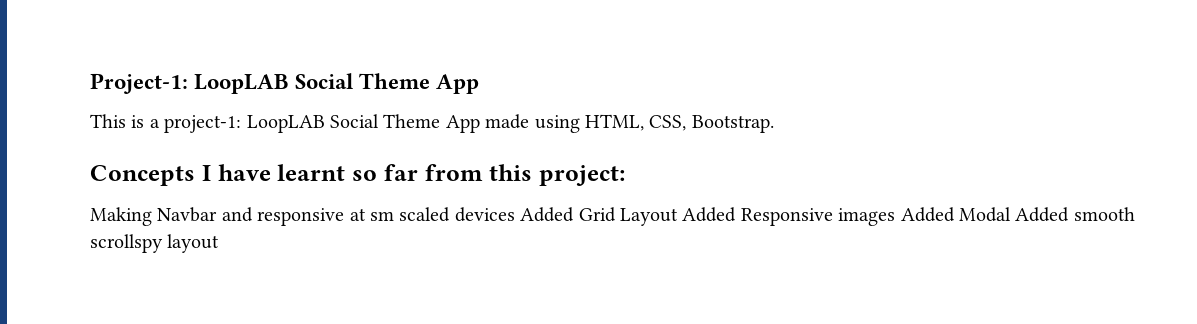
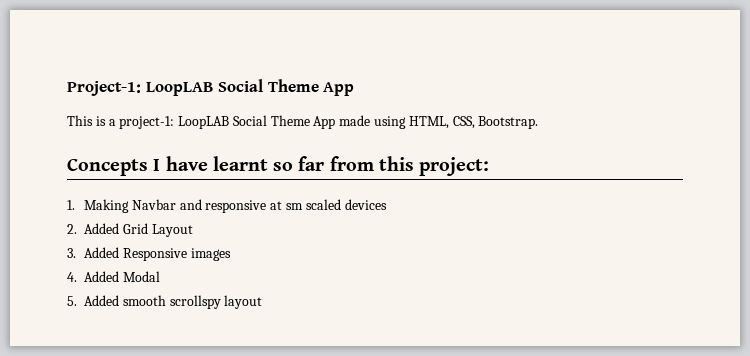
- Making Navbar and responsive at sm scaled devices Added Grid Layout Added Responsive images Added Modal Added smooth scrollspy layout
+ 1. Making Navbar and responsive at sm scaled devices
+ 2. Added Grid Layout
+ 3. Added Responsive images
+ 4. Added Modal
+ 5. Added smooth scrollspy layout

